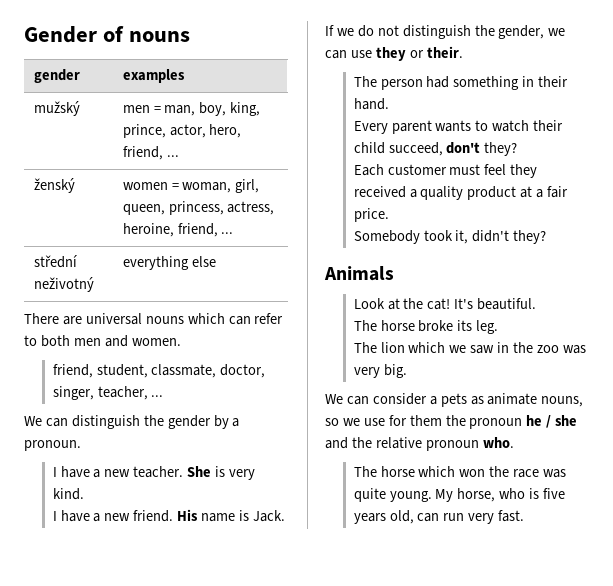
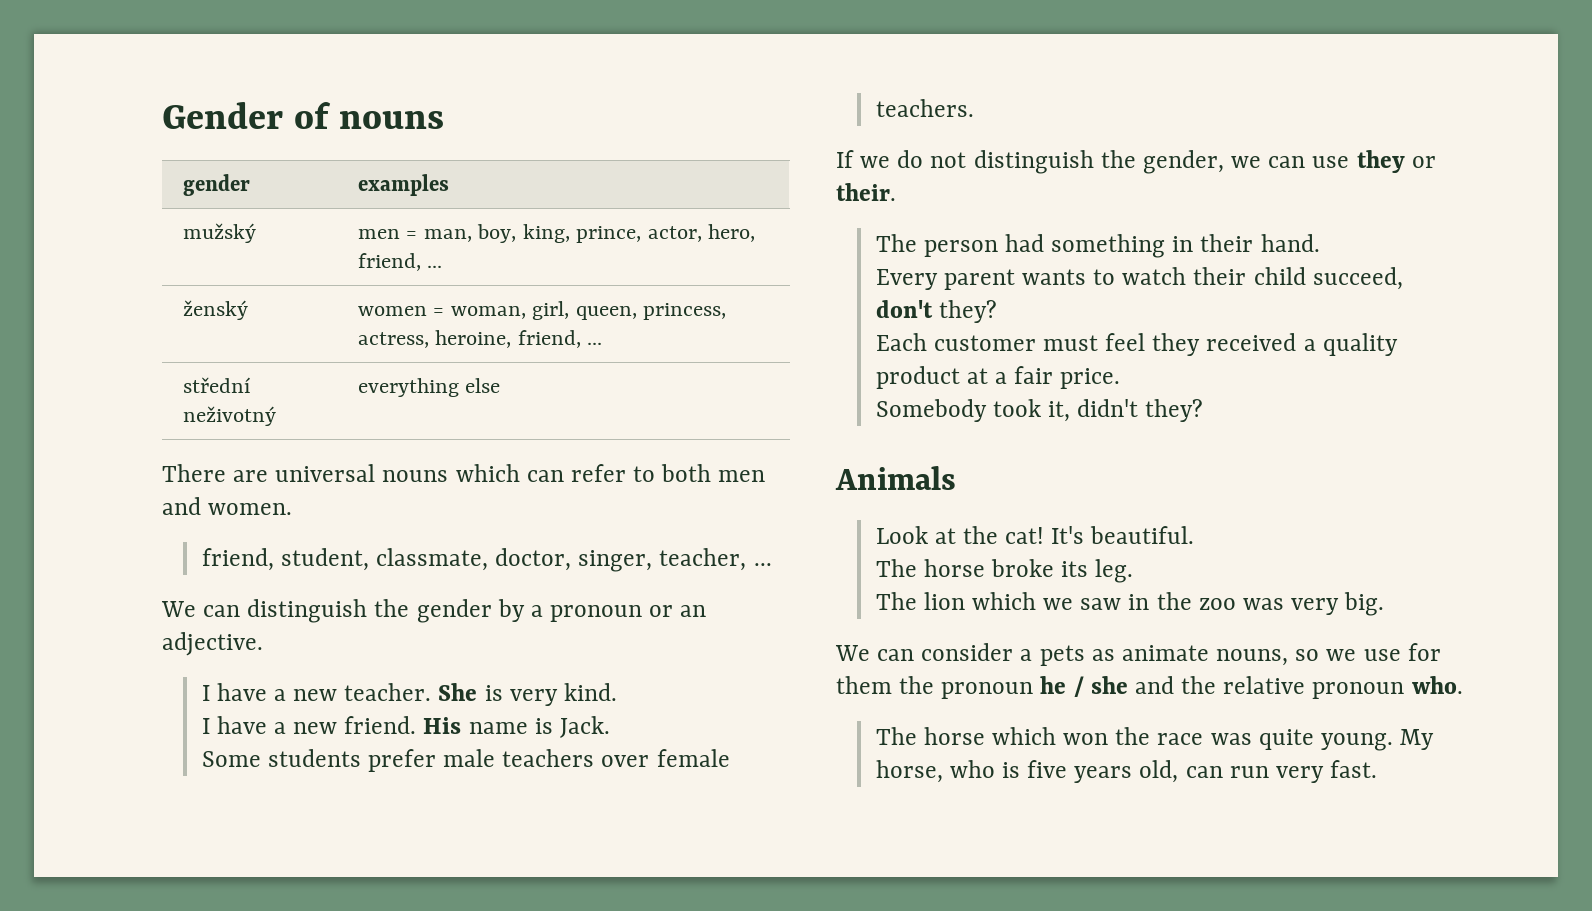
- We can distinguish the gender by a pronoun.
+ We can distinguish the gender by a pronoun or an adjective.
+ Some students prefer male teachers over female teachers.

